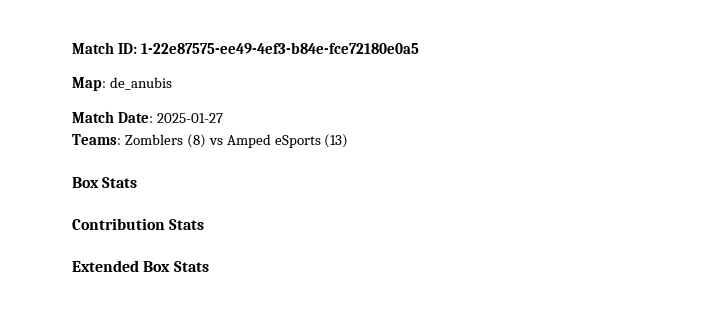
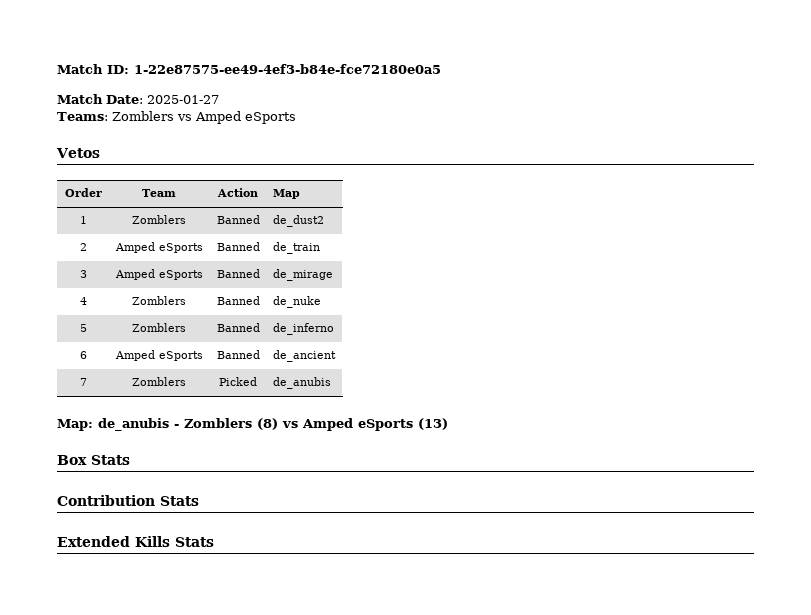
- Map: de_anubis
- Teams: Zomblers (8) vs Amped eSports (13)
+ Teams: Zomblers vs Amped eSports
+ Vetos
+ Order | Team | Action | Map
+ 1 | Zomblers | Banned | de_dust2
+ 2 | Amped eSports | Banned | de_train
+ 3 | Amped eSports | Banned | de_mirage
+ 4 | Zomblers | Banned | de_nuke
+ 5 | Zomblers | Banned | de_inferno
+ 6 | Amped eSports | Banned | de_ancient
+ 7 | Zomblers | Picked | de_anubis
+ Map: de_anubis - Zomblers (8) vs Amped eSports (13)
- Extended Box Stats
+ Extended Kills Stats

